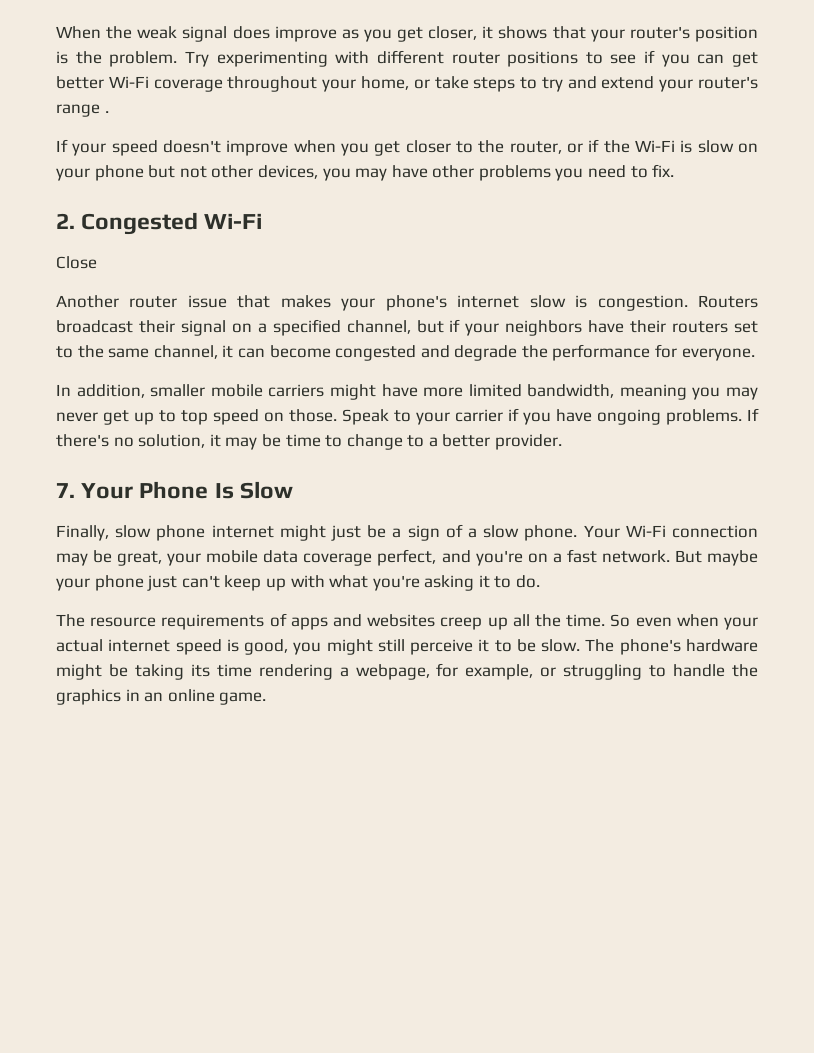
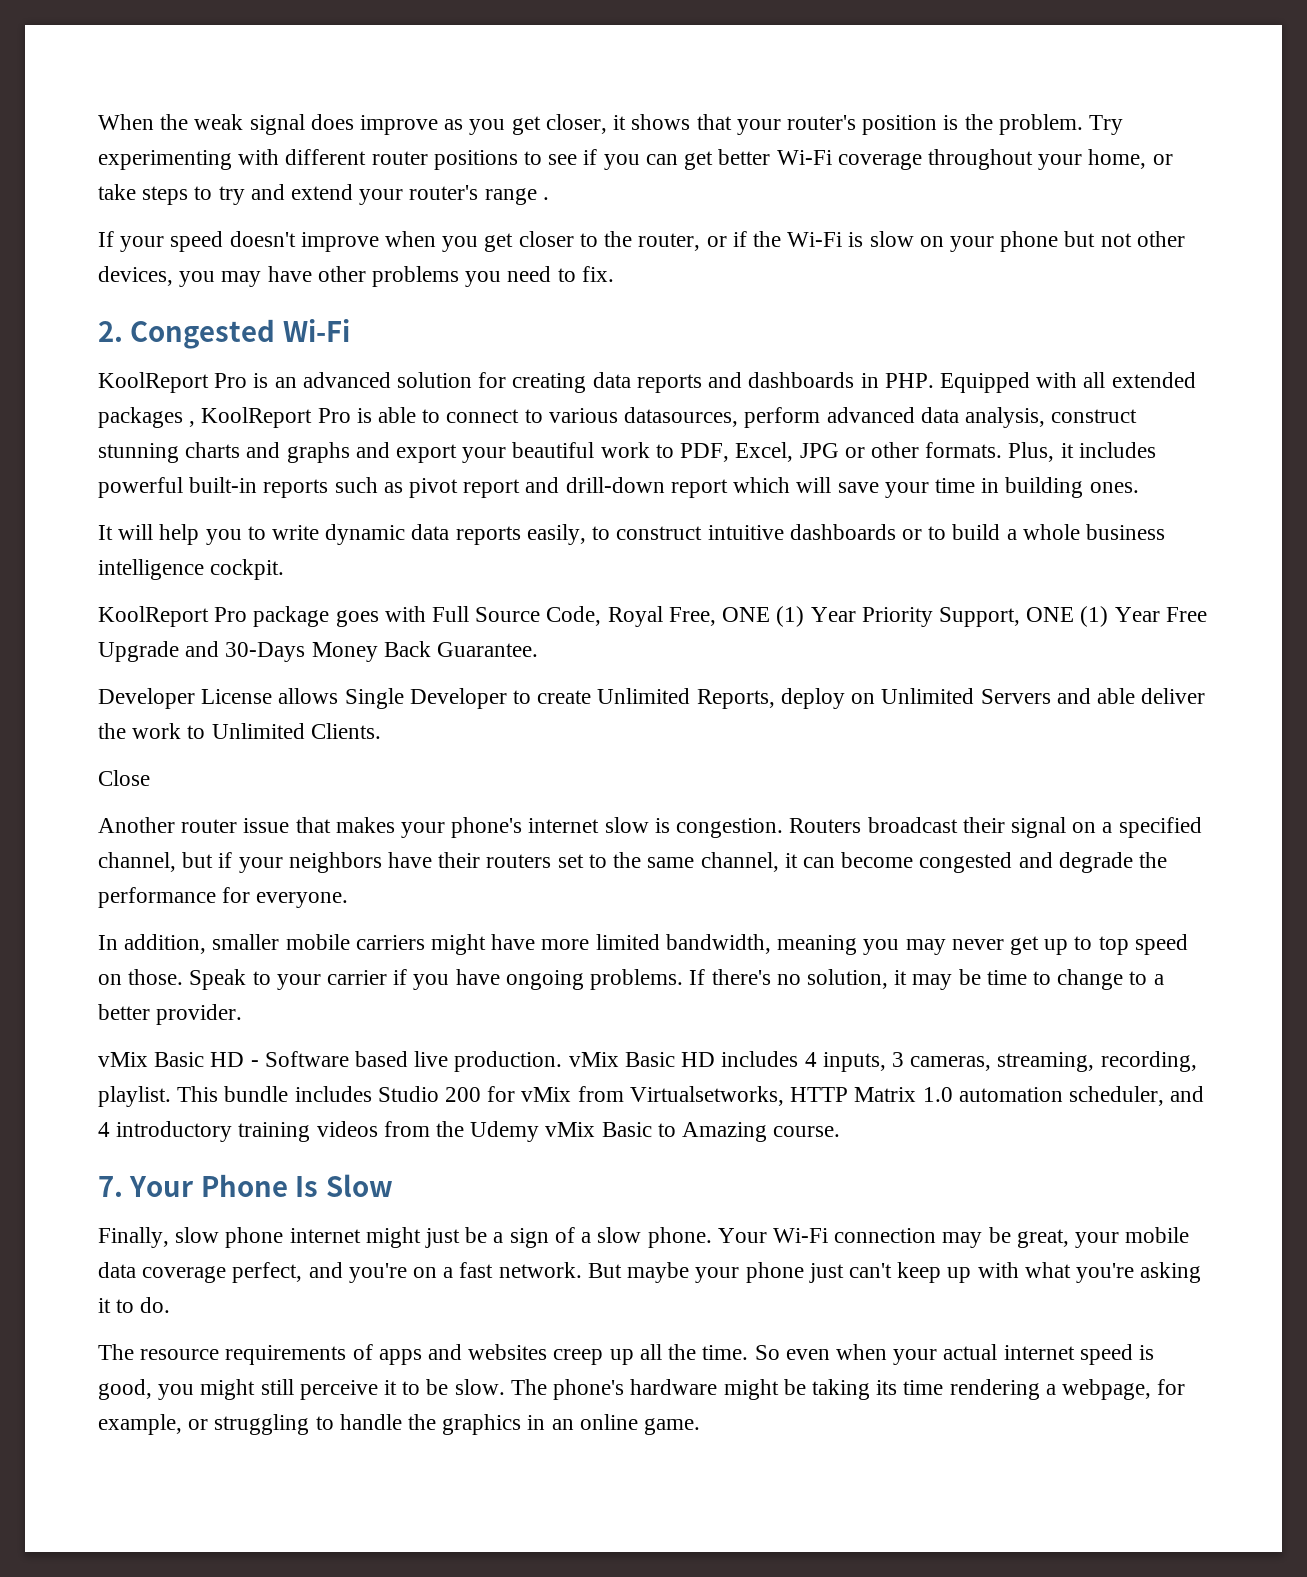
+ KoolReport Pro is an advanced solution for creating data reports and dashboards in PHP. Equipped with all extended packages , KoolReport Pro is able to connect to various datasources, perform advanced data analysis, construct stunning charts and graphs and export your beautiful work to PDF, Excel, JPG or other formats. Plus, it includes powerful built-in reports such as pivot report and drill-down report which will save your time in building ones.
+ It will help you to write dynamic data reports easily, to construct intuitive dashboards or to build a whole business intelligence cockpit.
+ KoolReport Pro package goes with Full Source Code, Royal Free, ONE (1) Year Priority Support, ONE (1) Year Free Upgrade and 30-Days Money Back Guarantee.
+ Developer License allows Single Developer to create Unlimited Reports, deploy on Unlimited Servers and able deliver the work to Unlimited Clients.
+ vMix Basic HD - Software based live production. vMix Basic HD includes 4 inputs, 3 cameras, streaming, recording, playlist. This bundle includes Studio 200 for vMix from Virtualsetworks, HTTP Matrix 1.0 automation scheduler, and 4 introductory training videos from the Udemy vMix Basic to Amazing course.

